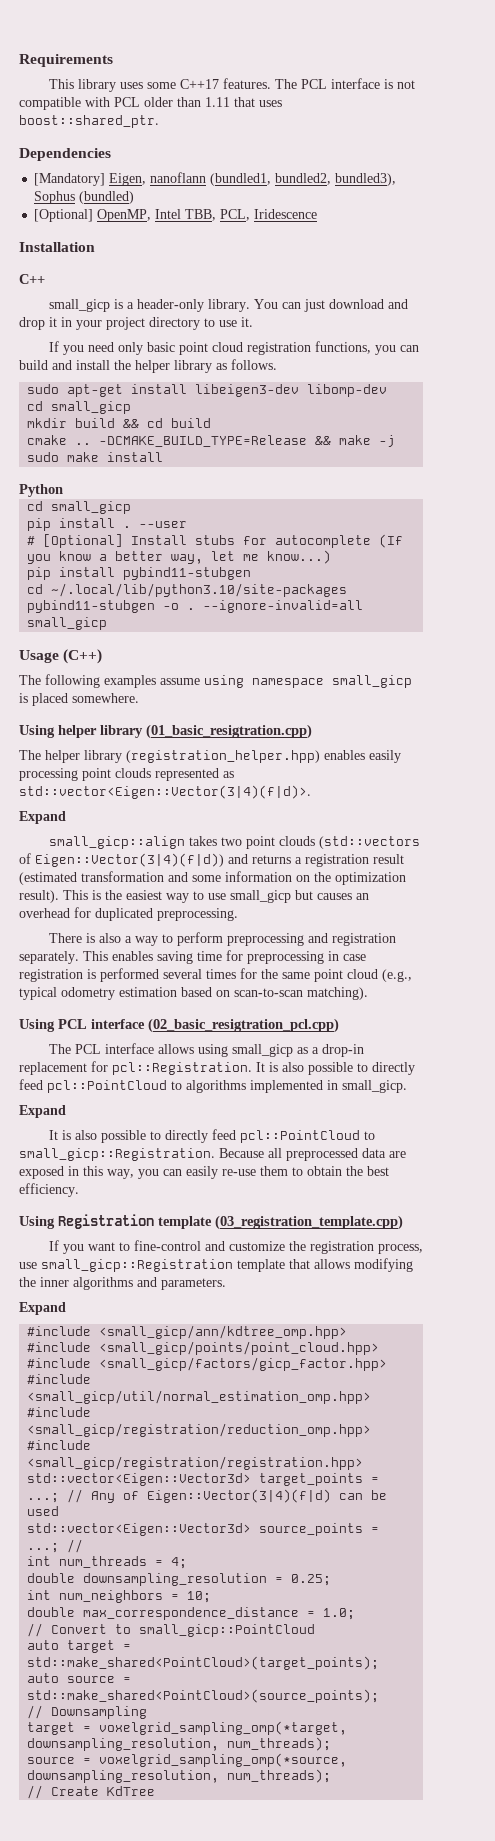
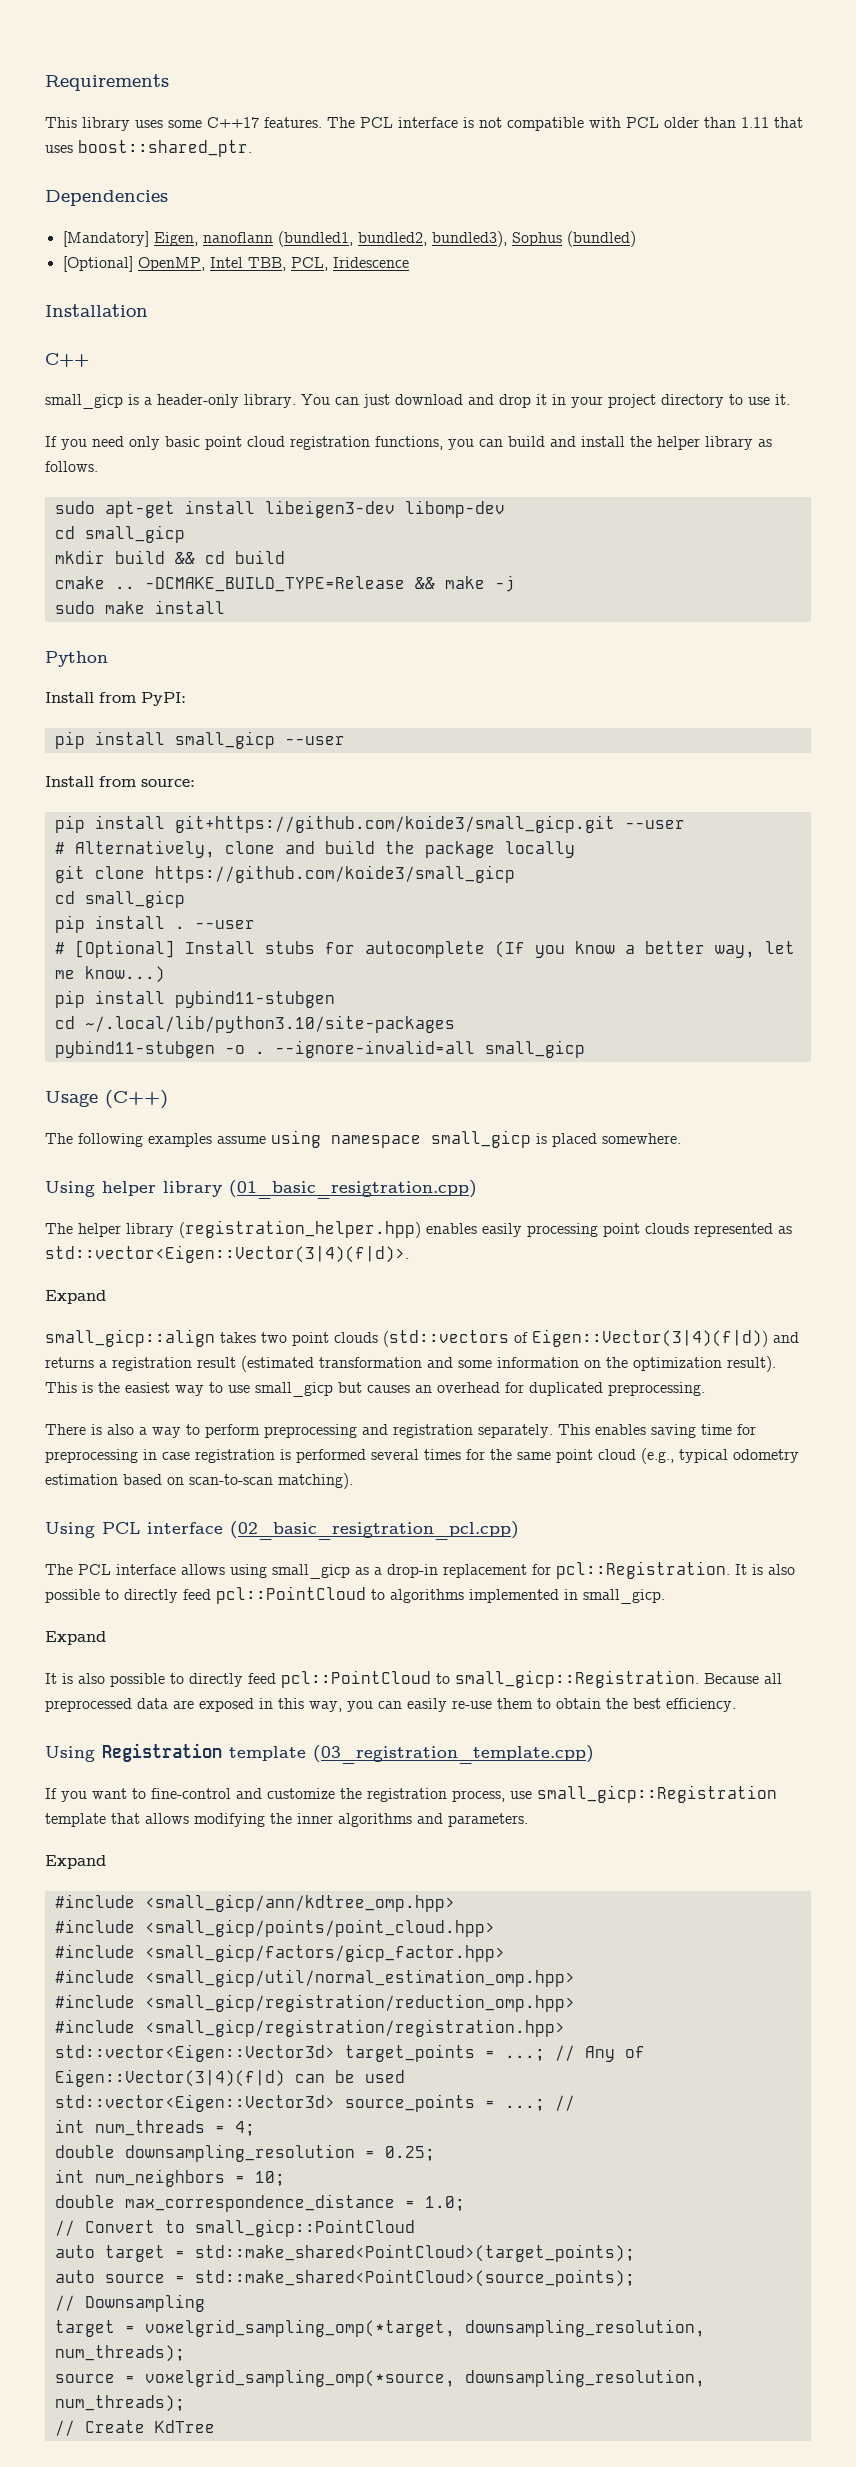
+ Install from PyPI:
+ pip install small_gicp --user
+ Install from source:
+ pip install git+https://github.com/koide3/small_gicp.git --user
+ # Alternatively, clone and build the package locally
+ git clone https://github.com/koide3/small_gicp

